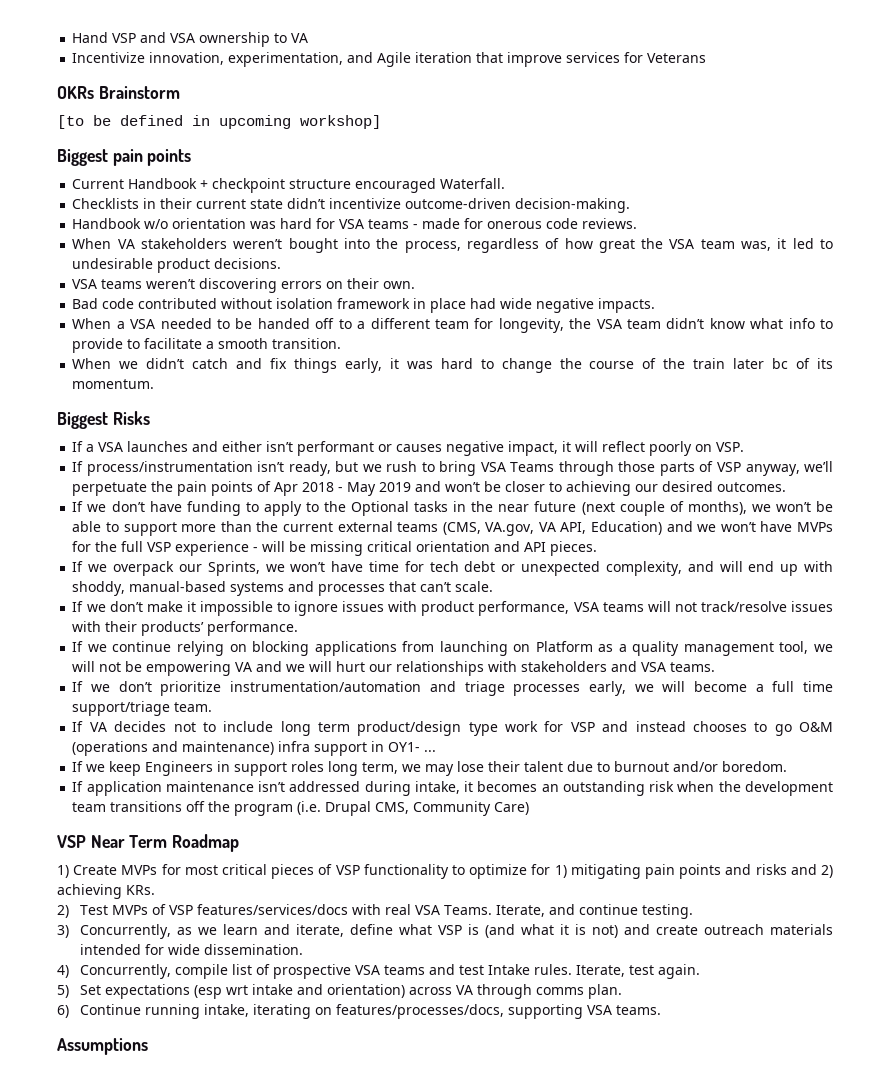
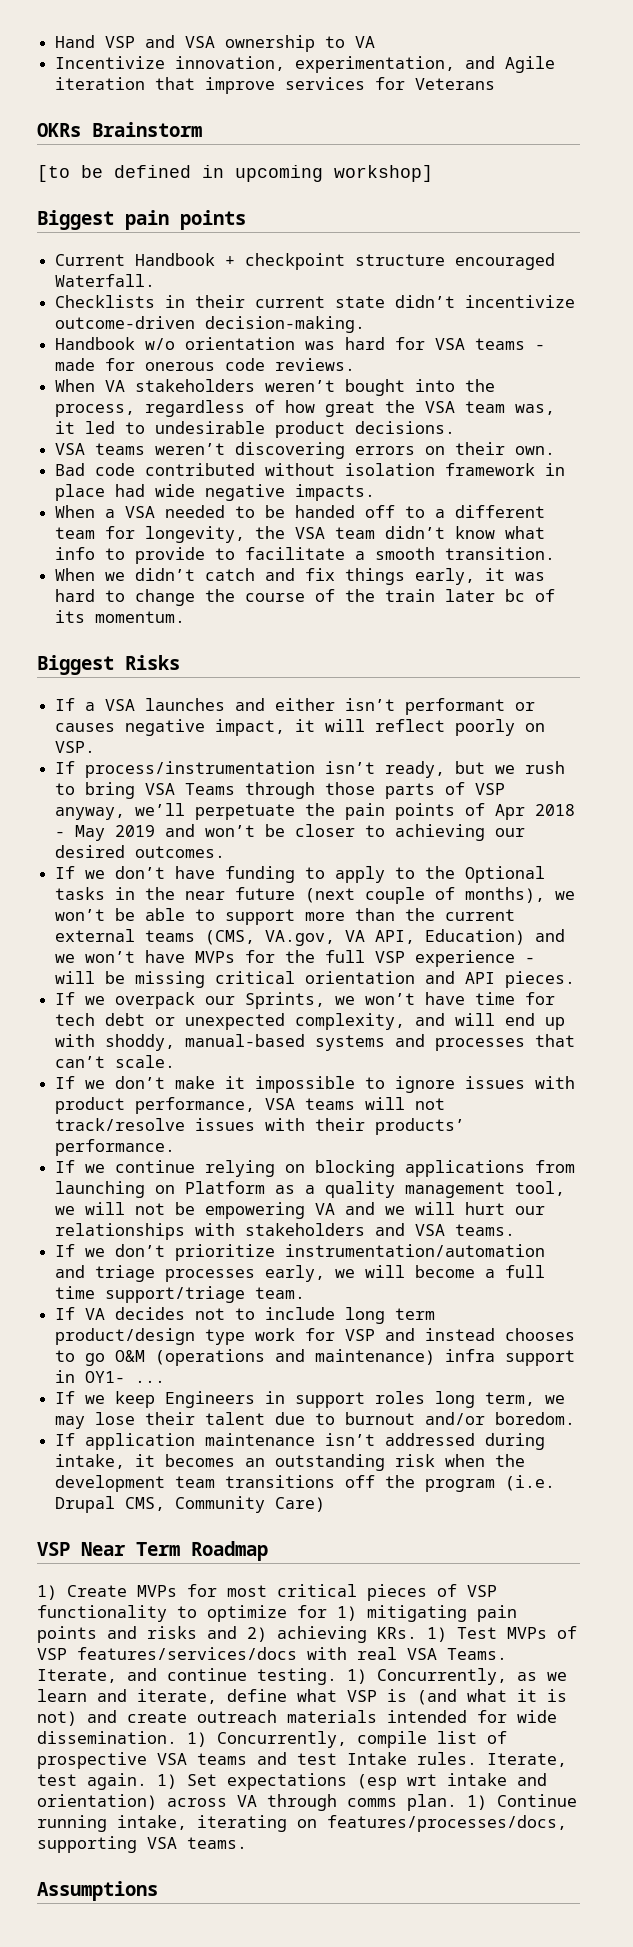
- 1) Create MVPs for most critical pieces of VSP functionality to optimize for 1) mitigating pain points and risks and 2) achieving KRs.
- 2) Test MVPs of VSP features/services/docs with real VSA Teams.
+ 1) Create MVPs for most critical pieces of VSP functionality to optimize for 1) mitigating pain points and risks and 2) achieving KRs. 1) Test MVPs of VSP features/services/docs with real VSA Teams.
- Iterate, and continue testing.
- 3) Concurrently, as we learn and iterate, define what VSP is (and what it is not) and create outreach materials intended for wide dissemination.
- 4) Concurrently, compile list of prospective VSA teams and test Intake rules.
+ Iterate, and continue testing. 1) Concurrently, as we learn and iterate, define what VSP is (and what it is not) and create outreach materials intended for wide dissemination. 1) Concurrently, compile list of prospective VSA teams and test Intake rules.
- Iterate, test again.
- 5) Set expectations (esp wrt intake and orientation) across VA through comms plan.
- 6) Continue running intake, iterating on features/processes/docs, supporting VSA teams.
+ Iterate, test again. 1) Set expectations (esp wrt intake and orientation) across VA through comms plan. 1) Continue running intake, iterating on features/processes/docs, supporting VSA teams.

